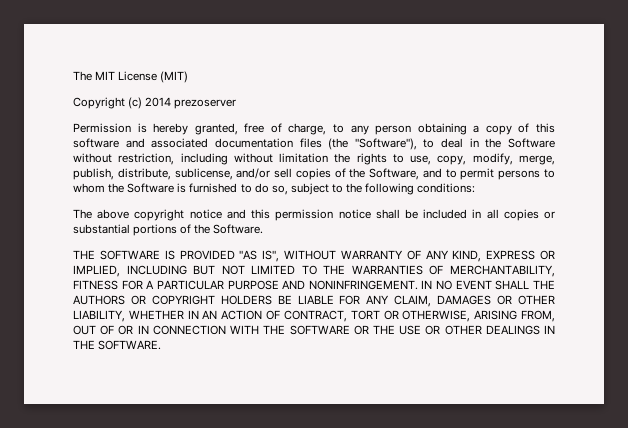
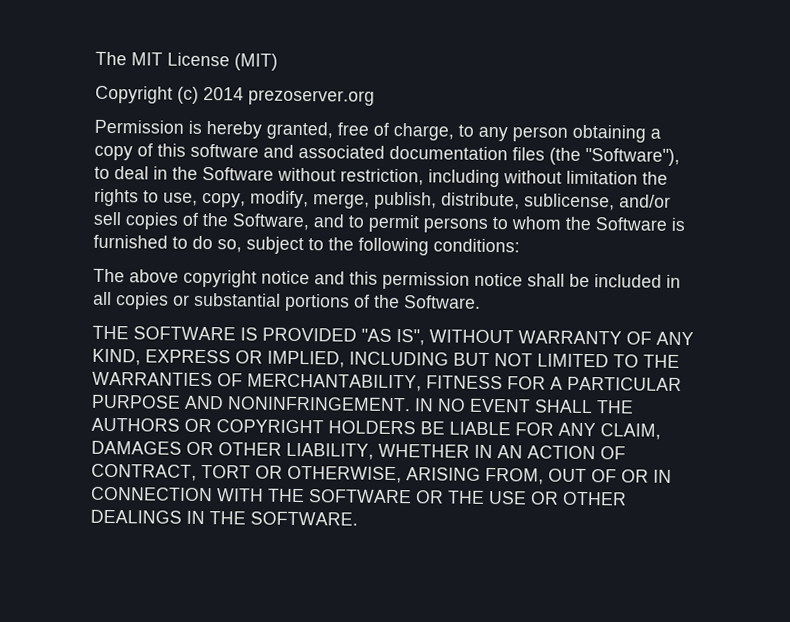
- Copyright (c) 2014 prezoserver
+ Copyright (c) 2014 prezoserver.org

